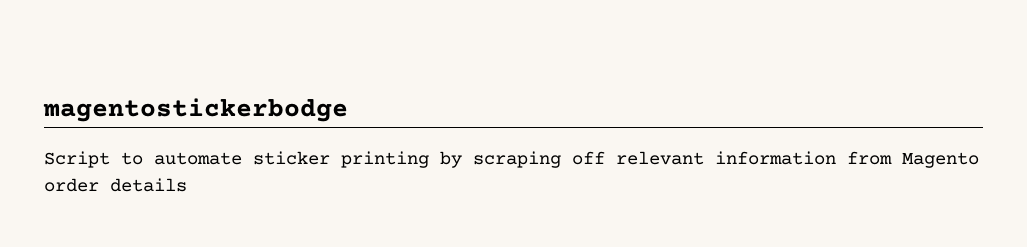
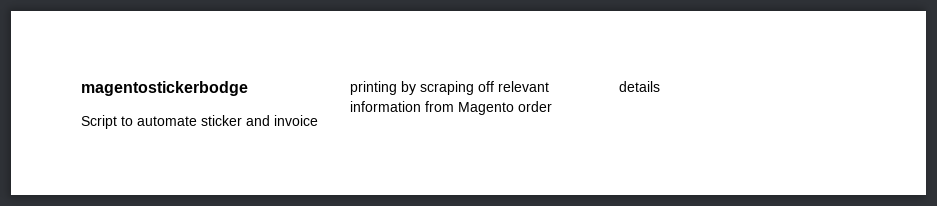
- Script to automate sticker printing by scraping off relevant information from Magento order details
+ Script to automate sticker and invoice printing by scraping off relevant information from Magento order details

